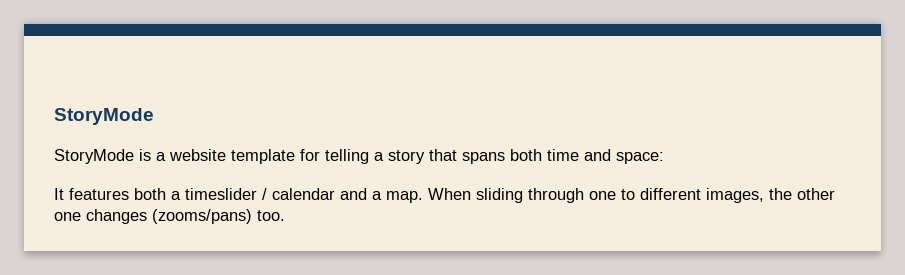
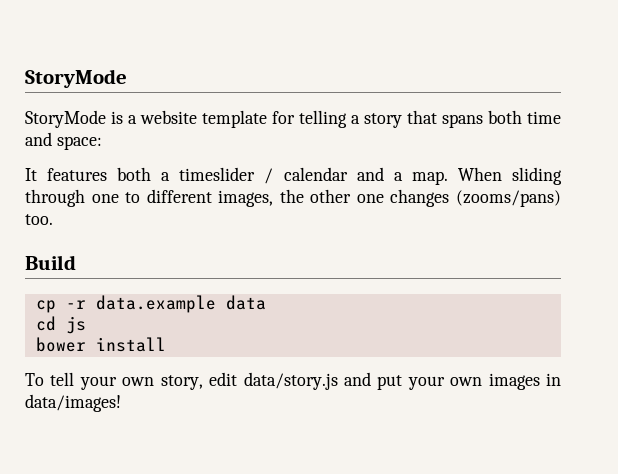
+ Build
+ cp -r data.example data
+ cd js
+ bower install
+ To tell your own story, edit data/story.js and put your own images in data/images!

